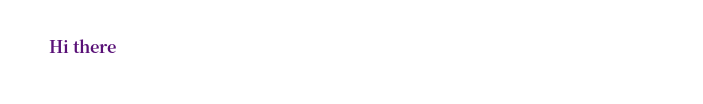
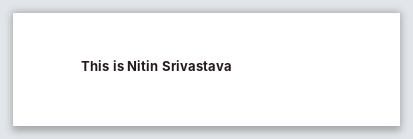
- Hi there
+ This is Nitin Srivastava

